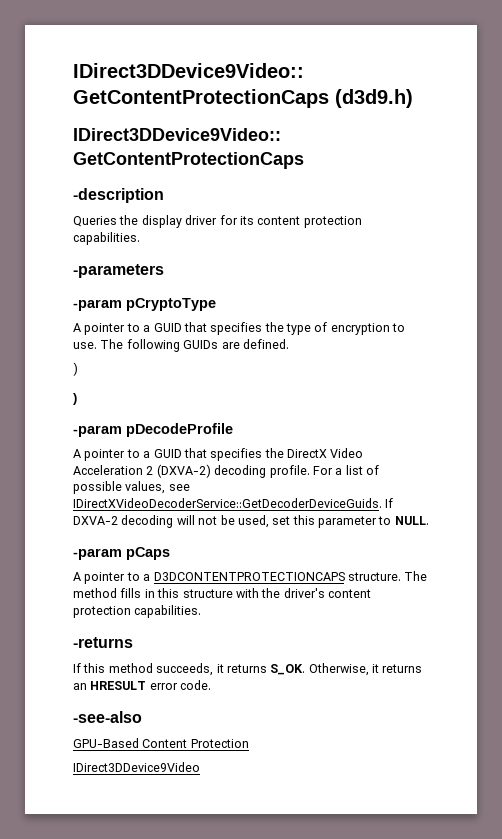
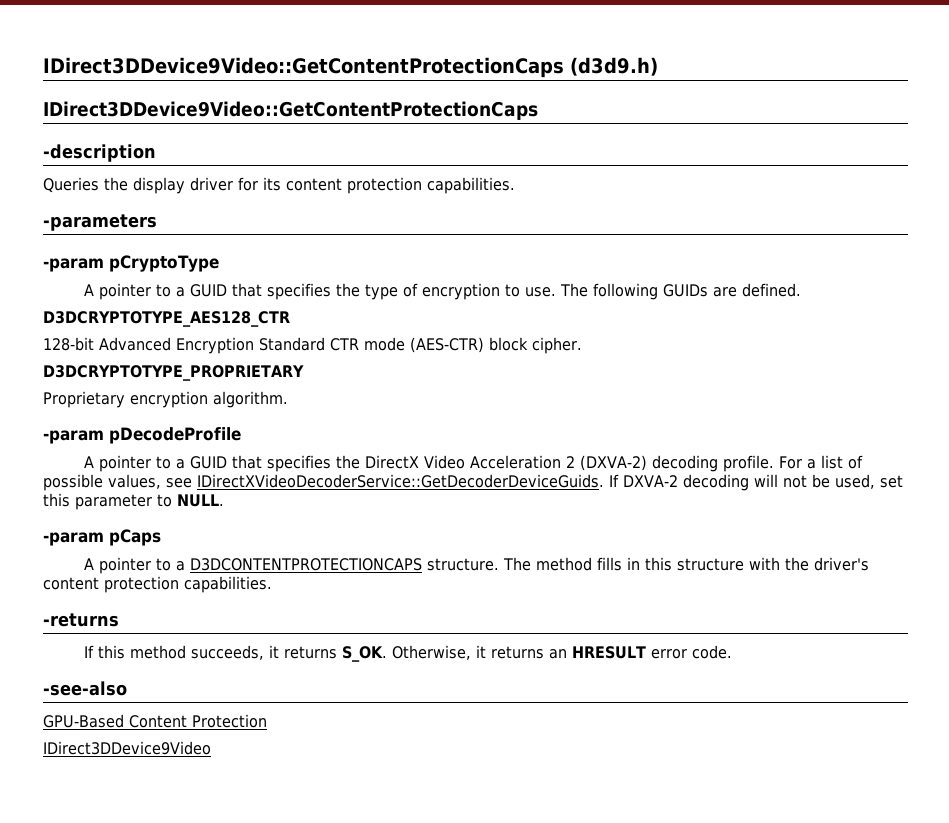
  The following GUIDs are defined.
- )
- )
+ D3DCRYPTOTYPE_AES128_CTR
+ 128-bit Advanced Encryption Standard CTR mode (AES-CTR) block cipher.
+ D3DCRYPTOTYPE_PROPRIETARY
+ Proprietary encryption algorithm.

